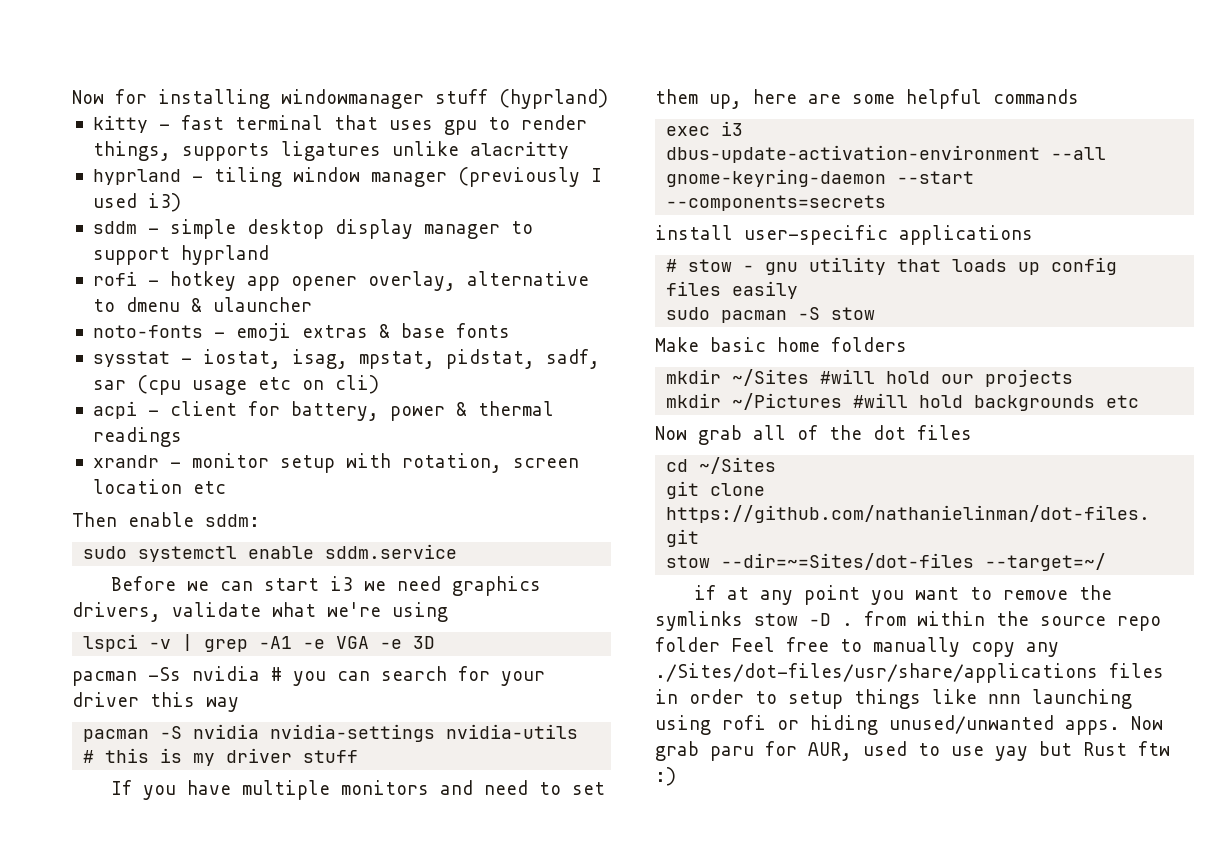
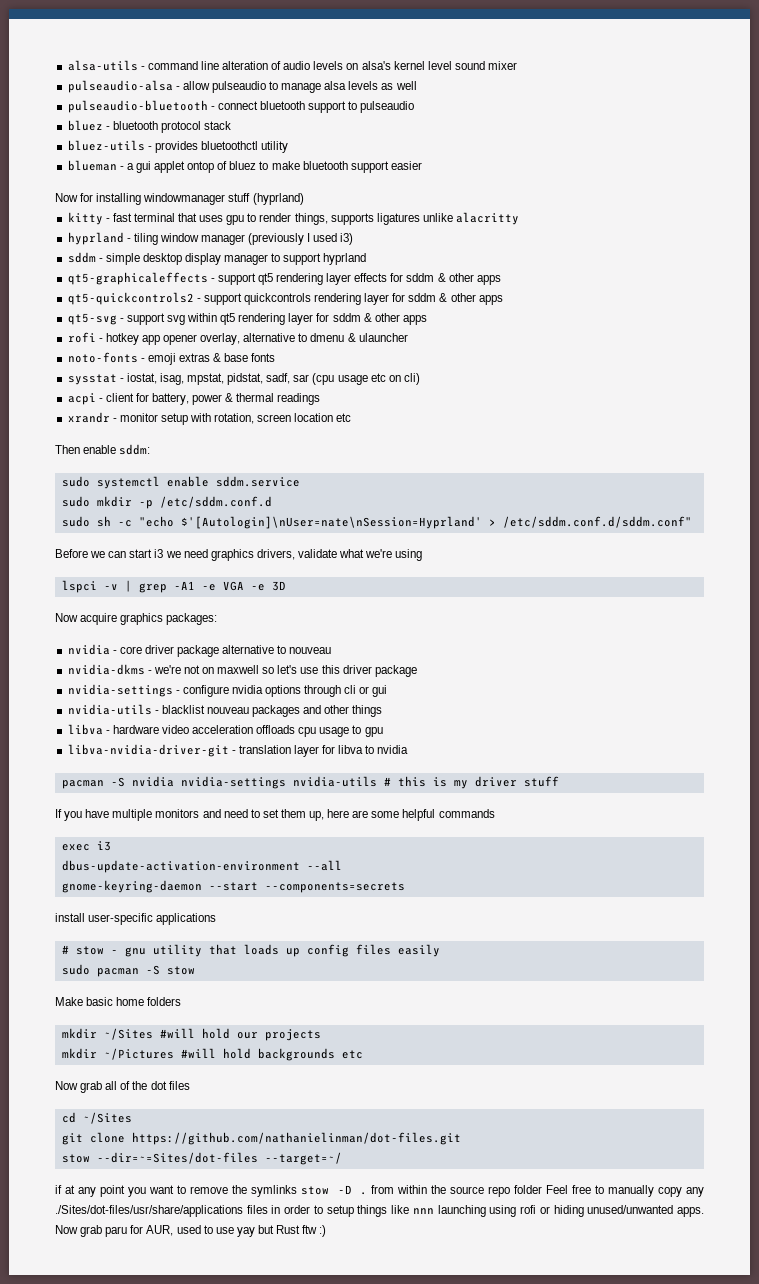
+ alsa-utils - command line alteration of audio levels on alsa's kernel level sound mixer
+ pulseaudio-alsa - allow pulseaudio to manage alsa levels as well
+ pulseaudio-bluetooth - connect bluetooth support to pulseaudio
+ bluez - bluetooth protocol stack
+ bluez-utils - provides bluetoothctl utility
+ blueman - a gui applet ontop of bluez to make bluetooth support easier
+ qt5-graphicaleffects - support qt5 rendering layer effects for sddm & other apps
+ qt5-quickcontrols2 - support quickcontrols rendering layer for sddm & other apps
+ qt5-svg - support svg within qt5 rendering layer for sddm & other apps
+ sudo mkdir -p /etc/sddm.conf.d
+ sudo sh -c "echo $'[Autologin]\nUser=nate\nSession=Hyprland' > /etc/sddm.conf.d/sddm.conf"
- pacman -Ss nvidia # you can search for your driver this way
+ Now acquire graphics packages:
+ nvidia - core driver package alternative to nouveau
+ nvidia-dkms - we're not on maxwell so let's use this driver package
+ nvidia-settings - configure nvidia options through cli or gui
+ nvidia-utils - blacklist nouveau packages and other things
+ libva - hardware video acceleration offloads cpu usage to gpu
+ libva-nvidia-driver-git - translation layer for libva to nvidia

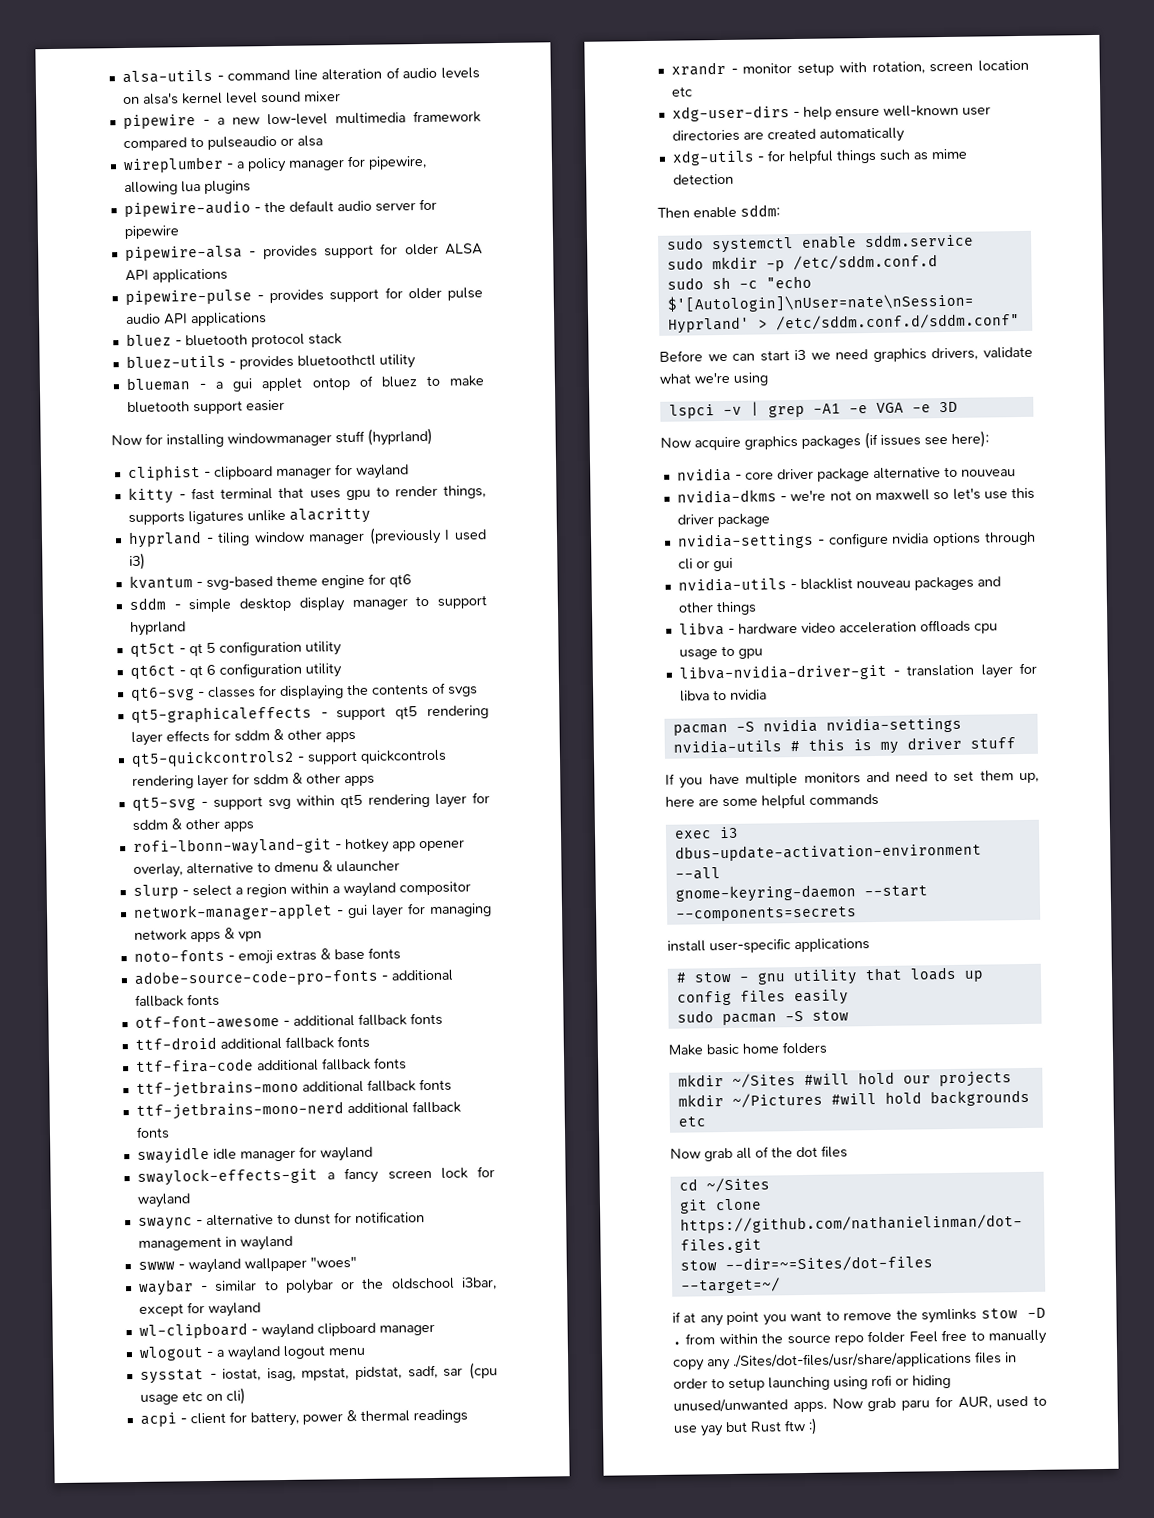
- pulseaudio-alsa - allow pulseaudio to manage alsa levels as well
- pulseaudio-bluetooth - connect bluetooth support to pulseaudio
+ pipewire - a new low-level multimedia framework compared to pulseaudio or alsa
+ wireplumber - a policy manager for pipewire, allowing lua plugins
+ pipewire-audio - the default audio server for pipewire
+ pipewire-alsa - provides support for older ALSA API applications
+ pipewire-pulse - provides support for older pulse audio API applications
+ cliphist - clipboard manager for wayland
+ kvantum - svg-based theme engine for qt6
+ qt5ct - qt 5 configuration utility
+ qt6ct - qt 6 configuration utility
+ qt6-svg - classes for displaying the contents of svgs
- rofi - hotkey app opener overlay, alternative to dmenu & ulauncher
+ rofi-lbonn-wayland-git - hotkey app opener overlay, alternative to dmenu & ulauncher
+ slurp - select a region within a wayland compositor
+ network-manager-applet - gui layer for managing network apps & vpn
+ adobe-source-code-pro-fonts - additional fallback fonts
+ otf-font-awesome - additional fallback fonts
+ ttf-droid additional fallback fonts
+ ttf-fira-code additional fallback fonts
+ ttf-jetbrains-mono additional fallback fonts
+ ttf-jetbrains-mono-nerd additional fallback fonts
+ swayidle idle manager for wayland
+ swaylock-effects-git a fancy screen lock for wayland
+ swaync - alternative to dunst for notification management in wayland
+ swww - wayland wallpaper "woes"
+ waybar - similar to polybar or the oldschool i3bar, except for wayland
+ wl-clipboard - wayland clipboard manager
+ wlogout - a wayland logout menu
+ xdg-user-dirs - help ensure well-known user directories are created automatically
+ xdg-utils - for helpful things such as mime detection
- Now acquire graphics packages:
+ Now acquire graphics packages (if issues see here):
- if at any point you want to remove the symlinks stow -D . from within the source repo folder Feel free to manually copy any ./Sites/dot-files/usr/share/applications files in order to setup things like nnn launching using rofi or hiding unused/unwanted apps.
+ if at any point you want to remove the symlinks stow -D . from within the source repo folder Feel free to manually copy any ./Sites/dot-files/usr/share/applications files in order to setup launching using rofi or hiding unused/unwanted apps.

